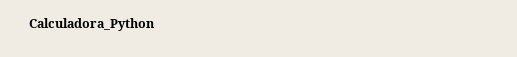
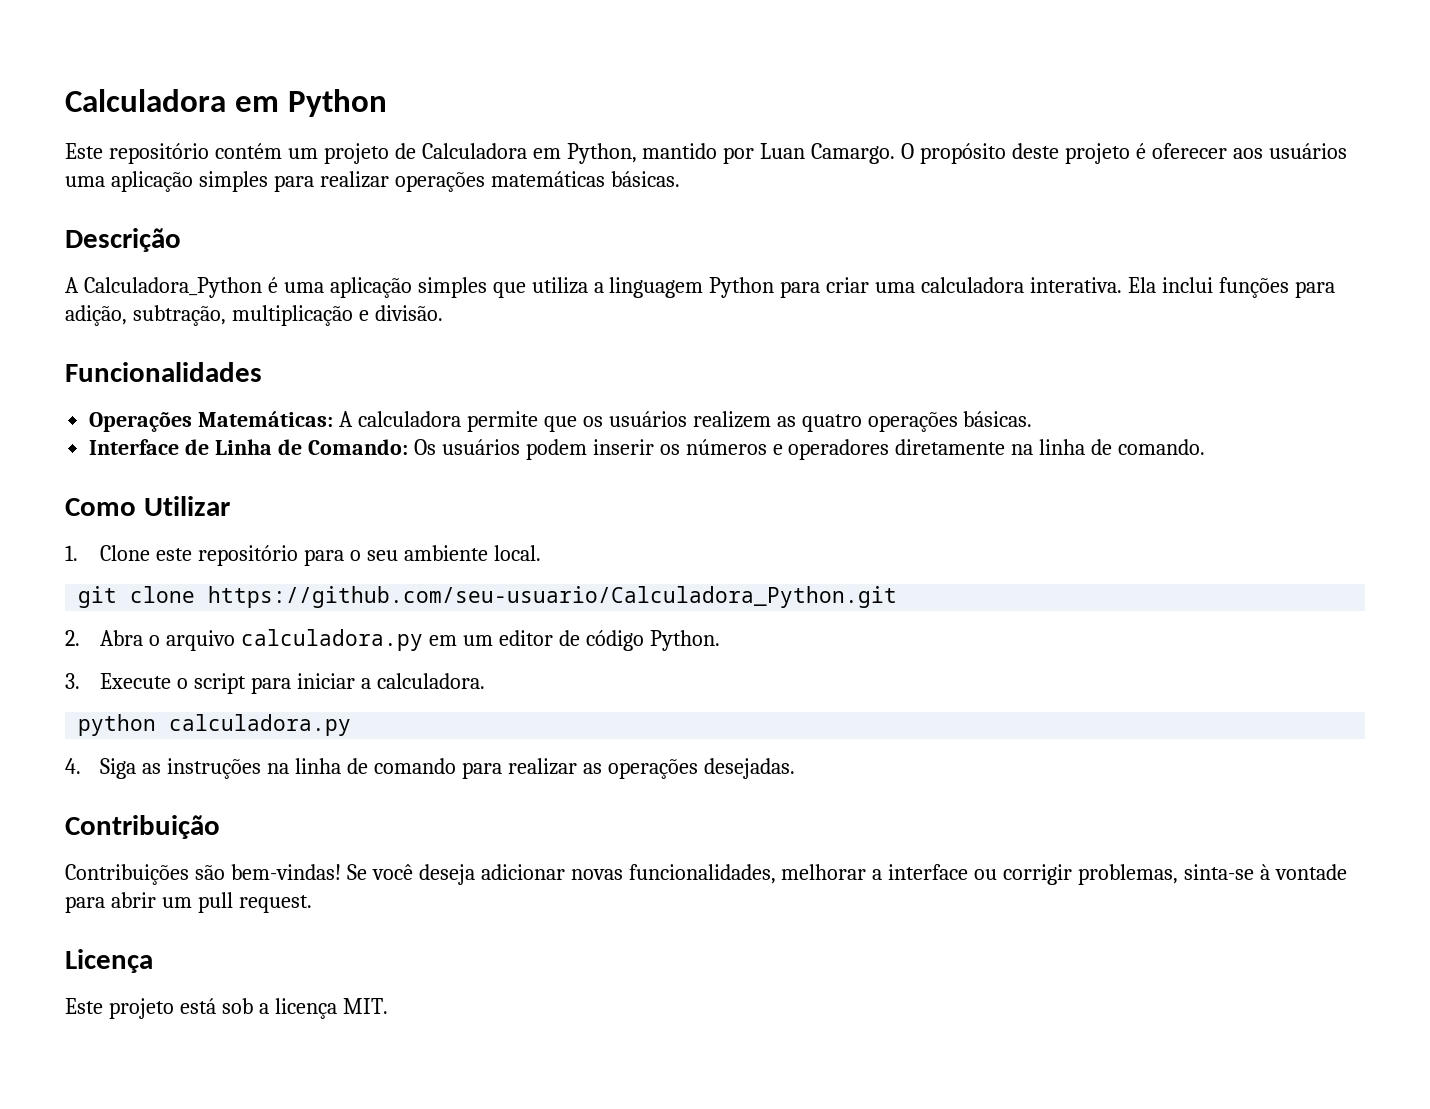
- Calculadora_Python
+ Calculadora em Python
+ Este repositório contém um projeto de Calculadora em Python, mantido por Luan Camargo. O propósito deste projeto é oferecer aos usuários uma aplicação simples para realizar operações matemáticas básicas.
+ Descrição
+ A Calculadora_Python é uma aplicação simples que utiliza a linguagem Python para criar uma calculadora interativa. Ela inclui funções para adição, subtração, multiplicação e divisão.
+ Funcionalidades
+ Operações Matemáticas: A calculadora permite que os usuários realizem as quatro operações básicas.
+ Interface de Linha de Comando: Os usuários podem inserir os números e operadores diretamente na linha de comando.
+ Como Utilizar
+ 1. Clone este repositório para o seu ambiente local.
+ git clone https://github.com/seu-usuario/Calculadora_Python.git
+ 2. Abra o arquivo calculadora.py em um editor de código Python.
+ 3. Execute o script para iniciar a calculadora.
+ python calculadora.py
+ 4. Siga as instruções na linha de comando para realizar as operações desejadas.
+ Contribuição
+ Contribuições são bem-vindas! Se você deseja adicionar novas funcionalidades, melhorar a interface ou corrigir problemas, sinta-se à vontade para abrir um pull request.
+ Licença
+ Este projeto está sob a licença MIT.

